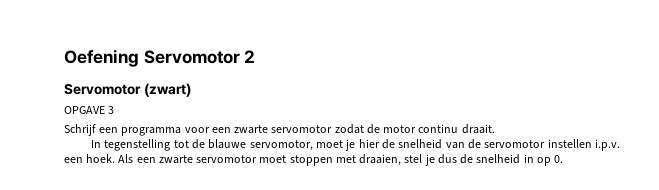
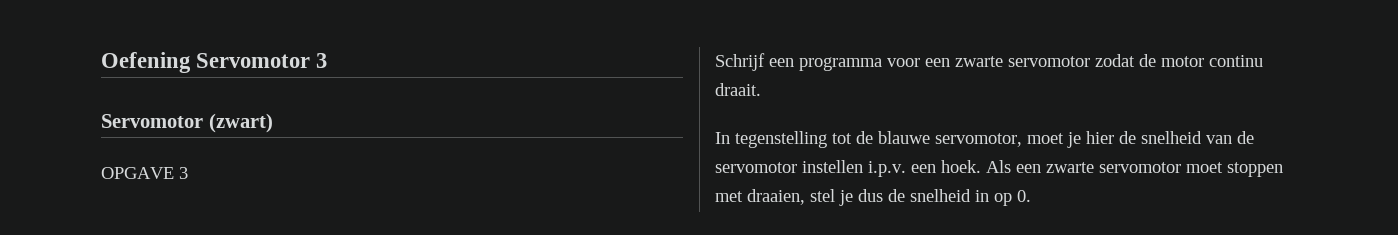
- Oefening Servomotor 2
+ Oefening Servomotor 3

